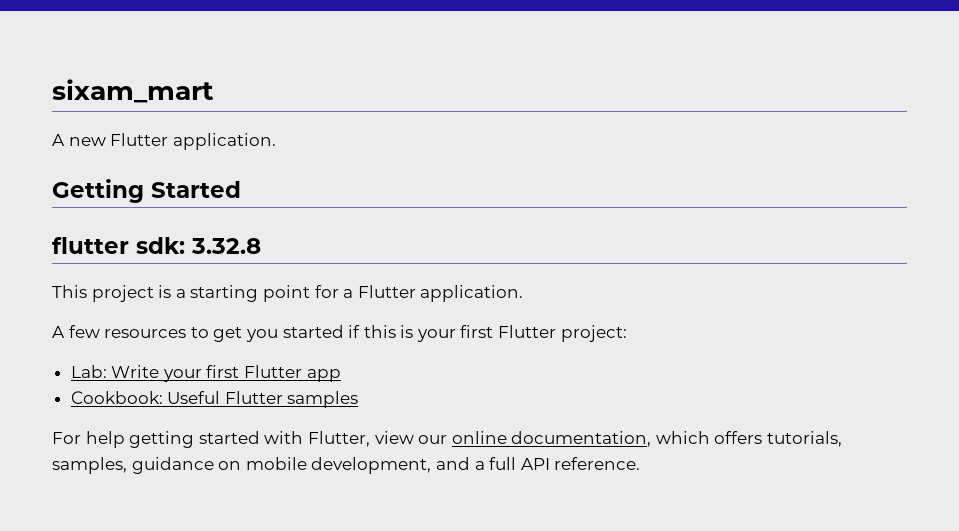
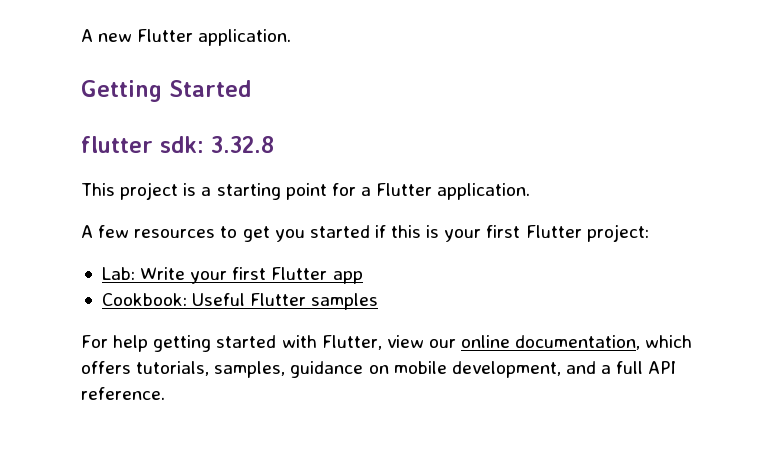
- sixam_mart

